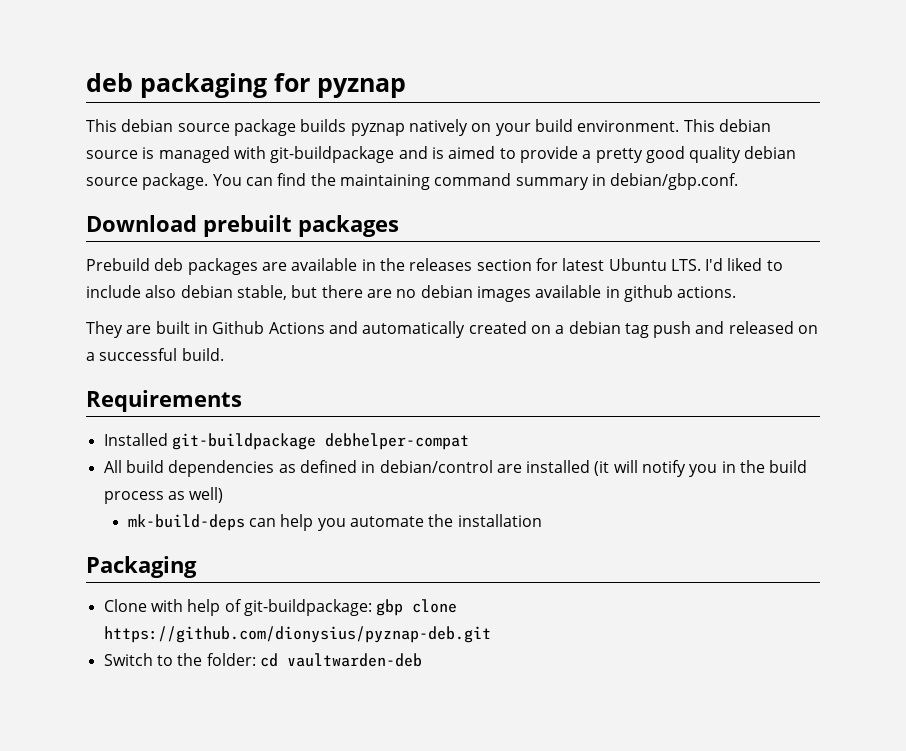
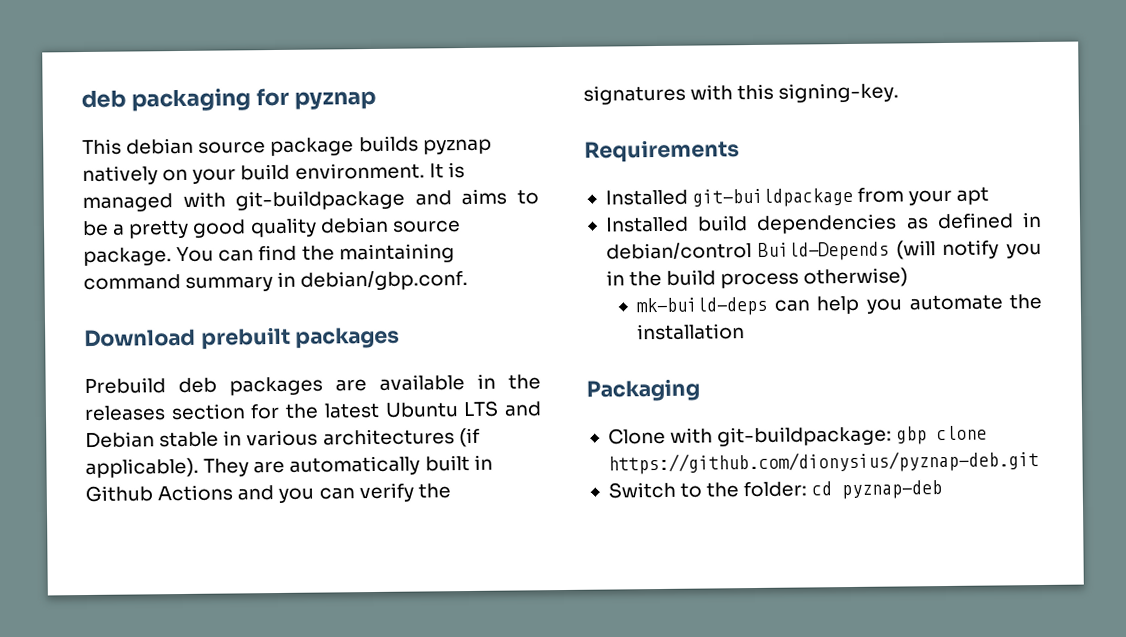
- This debian source is managed with git-buildpackage and is aimed to provide a pretty good quality debian source package.
+ It is managed with git-buildpackage and aims to be a pretty good quality debian source package.
- Prebuild deb packages are available in the releases section for latest Ubuntu LTS. I'd liked to include also debian stable, but there are no debian images available in github actions.
- They are built in Github Actions and automatically created on a debian tag push and released on a successful build.
+ Prebuild deb packages are available in the releases section for the latest Ubuntu LTS and Debian stable in various architectures (if applicable). They are automatically built in Github Actions and you can verify the signatures with this signing-key.
- Installed git-buildpackage debhelper-compat
- All build dependencies as defined in debian/control are installed (it will notify you in the build process as well)
+ Installed git-buildpackage from your apt
+ Installed build dependencies as defined in debian/control Build-Depends (will notify you in the build process otherwise)
- Clone with help of git-buildpackage: gbp clone https://github.com/dionysius/pyznap-deb.git
+ Clone with git-buildpackage: gbp clone https://github.com/dionysius/pyznap-deb.git
- Switch to the folder: cd vaultwarden-deb
+ Switch to the folder: cd pyznap-deb

